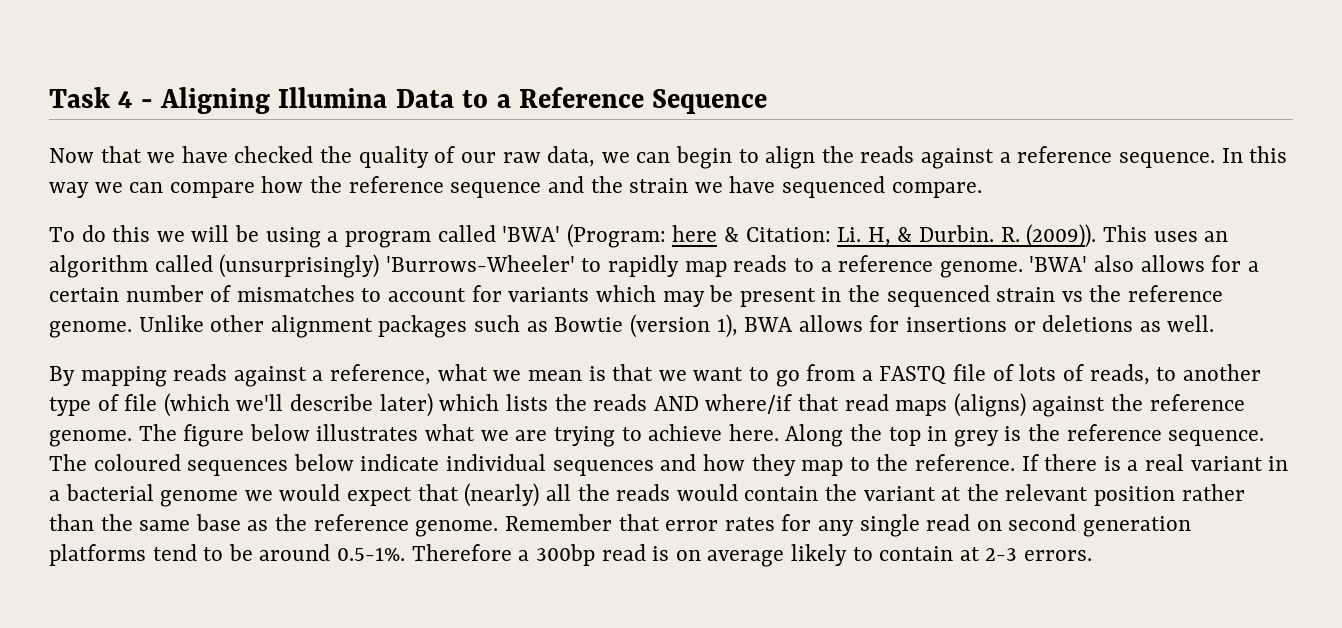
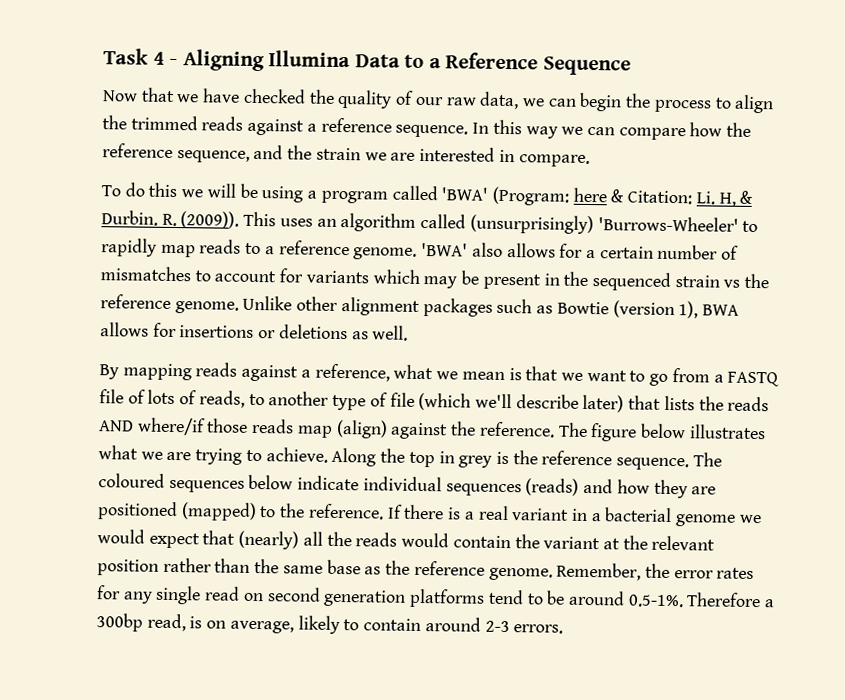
- Now that we have checked the quality of our raw data, we can begin to align the reads against a reference sequence.
+ Now that we have checked the quality of our raw data, we can begin the process to align the trimmed reads against a reference sequence.
- In this way we can compare how the reference sequence and the strain we have sequenced compare.
+ In this way we can compare how the reference sequence, and the strain we are interested in compare.
- By mapping reads against a reference, what we mean is that we want to go from a FASTQ file of lots of reads, to another type of file (which we'll describe later) which lists the reads AND where/if that read maps (aligns) against the reference genome.
+ By mapping reads against a reference, what we mean is that we want to go from a FASTQ file of lots of reads, to another type of file (which we'll describe later) that lists the reads AND where/if those reads map (align) against the reference.
- The figure below illustrates what we are trying to achieve here.
+ The figure below illustrates what we are trying to achieve.
- The coloured sequences below indicate individual sequences and how they map to the reference.
+ The coloured sequences below indicate individual sequences (reads) and how they are positioned (mapped) to the reference.
- Remember that error rates for any single read on second generation platforms tend to be around 0.5-1%. Therefore a 300bp read is on average likely to contain at 2-3 errors.
+ Remember, the error rates for any single read on second generation platforms tend to be around 0.5-1%. Therefore a 300bp read, is on average, likely to contain around 2-3 errors.

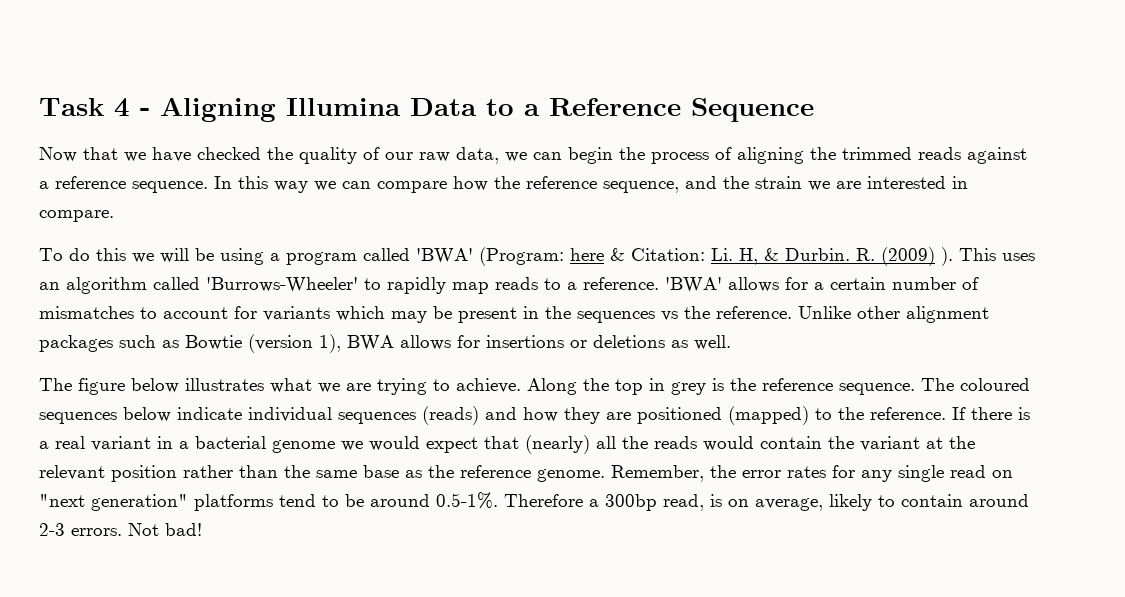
- Now that we have checked the quality of our raw data, we can begin the process to align the trimmed reads against a reference sequence.
+ Now that we have checked the quality of our raw data, we can begin the process of aligning the trimmed reads against a reference sequence.
- R. (2009)).
+ R. (2009) ).
- This uses an algorithm called (unsurprisingly) 'Burrows-Wheeler' to rapidly map reads to a reference genome. 'BWA' also allows for a certain number of mismatches to account for variants which may be present in the sequenced strain vs the reference genome.
+ This uses an algorithm called 'Burrows-Wheeler' to rapidly map reads to a reference. 'BWA' allows for a certain number of mismatches to account for variants which may be present in the sequences vs the reference.
- By mapping reads against a reference, what we mean is that we want to go from a FASTQ file of lots of reads, to another type of file (which we'll describe later) that lists the reads AND where/if those reads map (align) against the reference.
- Remember, the error rates for any single read on second generation platforms tend to be around 0.5-1%. Therefore a 300bp read, is on average, likely to contain around 2-3 errors.
+ Remember, the error rates for any single read on "next generation" platforms tend to be around 0.5-1%. Therefore a 300bp read, is on average, likely to contain around 2-3 errors.
+ Not bad!

